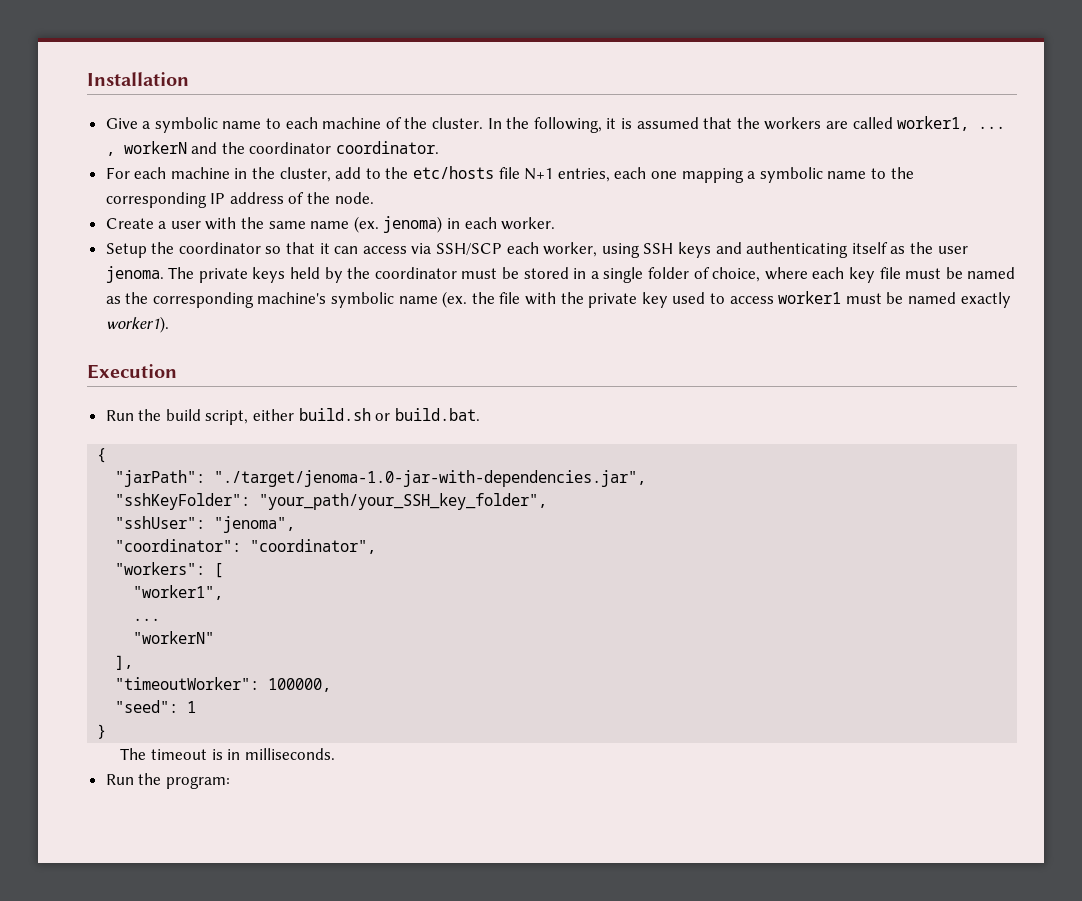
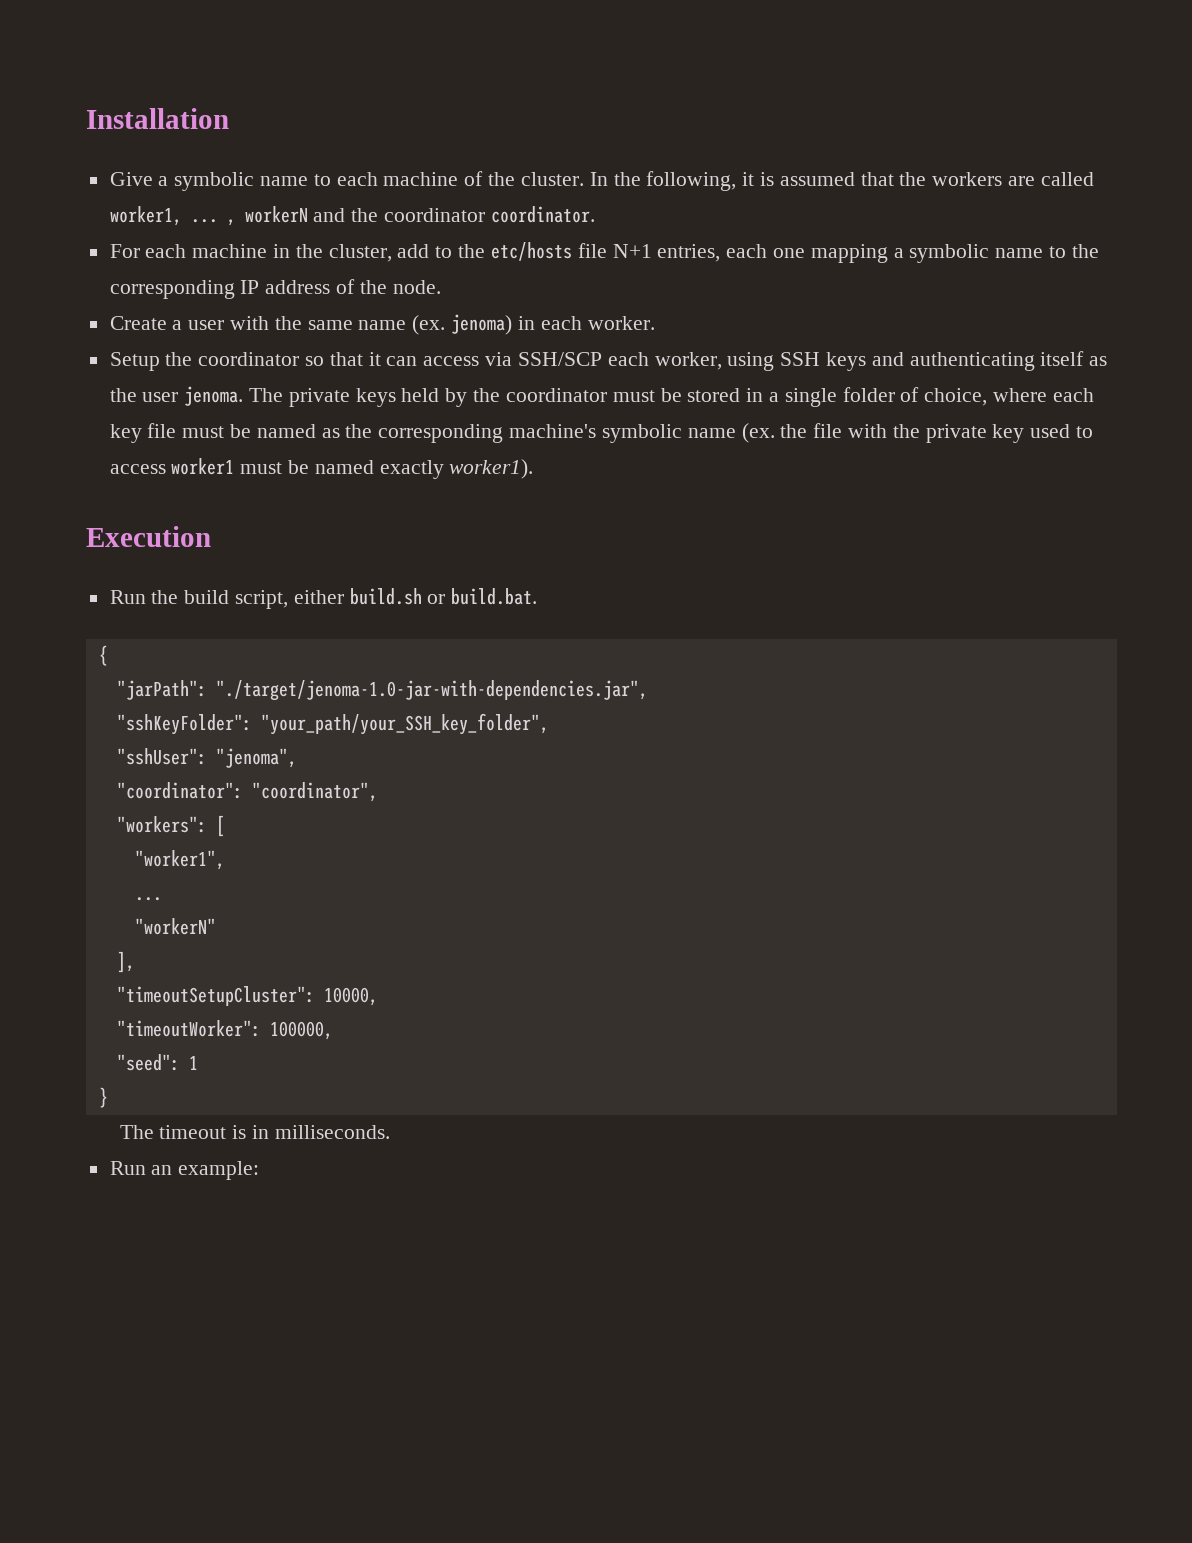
+ "timeoutSetupCluster": 10000,
- Run the program:
+ Run an example:

